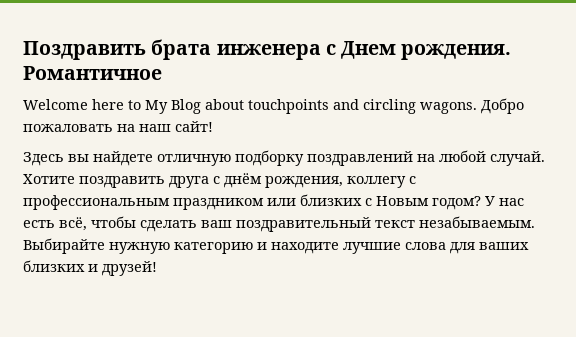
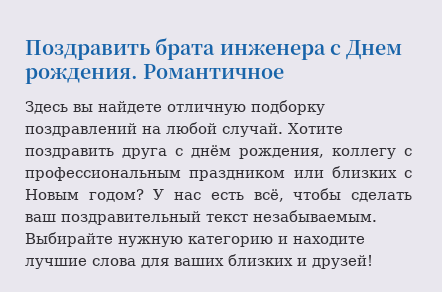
- Welcome here to My Blog about touchpoints and circling wagons. Добро пожаловать на наш сайт!

